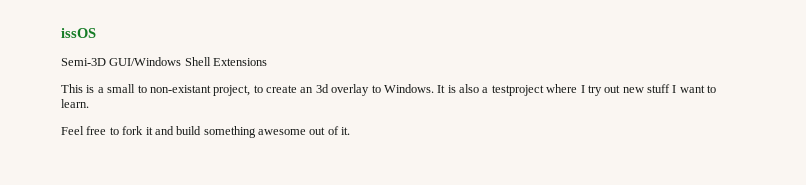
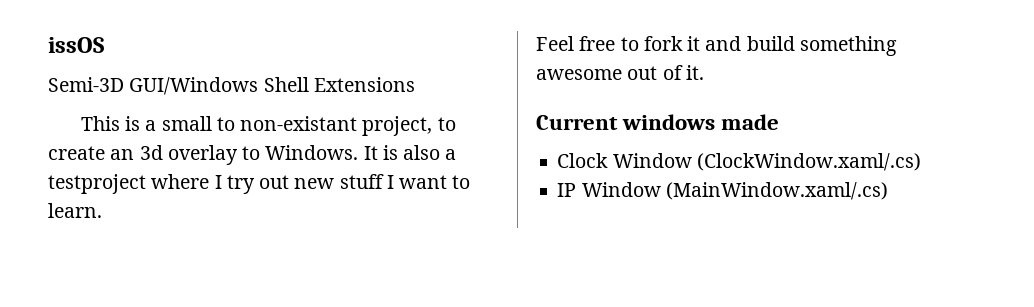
+ Current windows made
+ Clock Window (ClockWindow.xaml/.cs)
+ IP Window (MainWindow.xaml/.cs)

